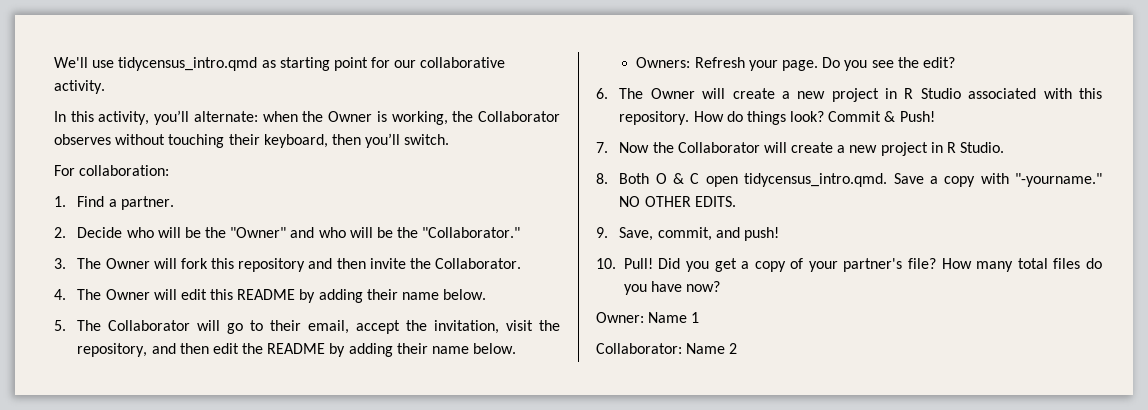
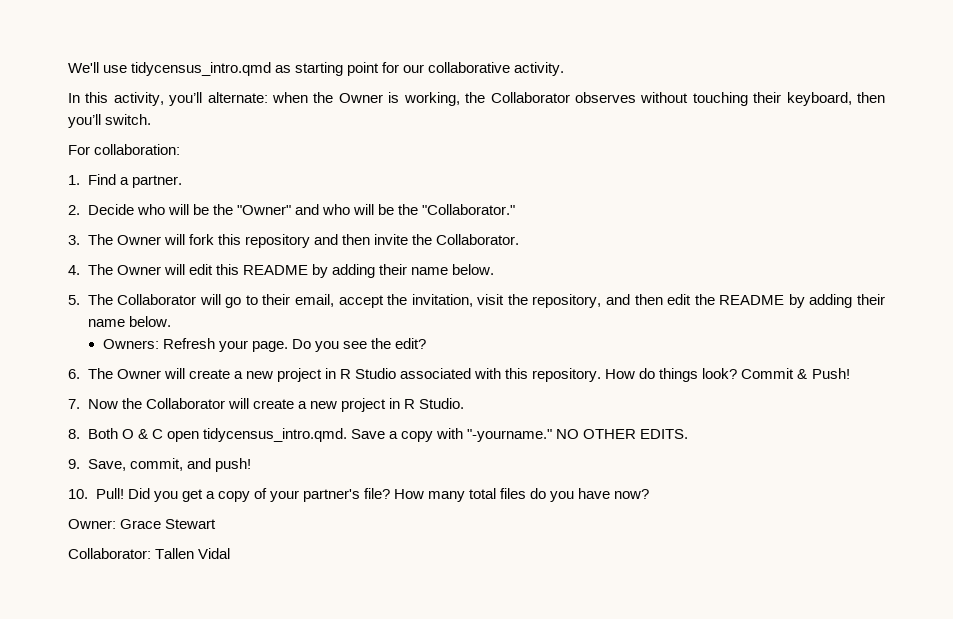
- Owner: Name 1
+ Owner: Grace Stewart
- Collaborator: Name 2
+ Collaborator: Tallen Vidal

